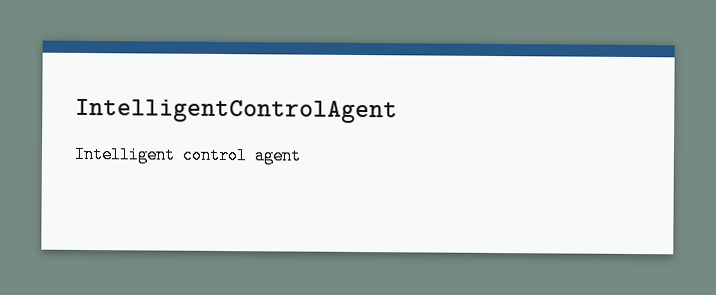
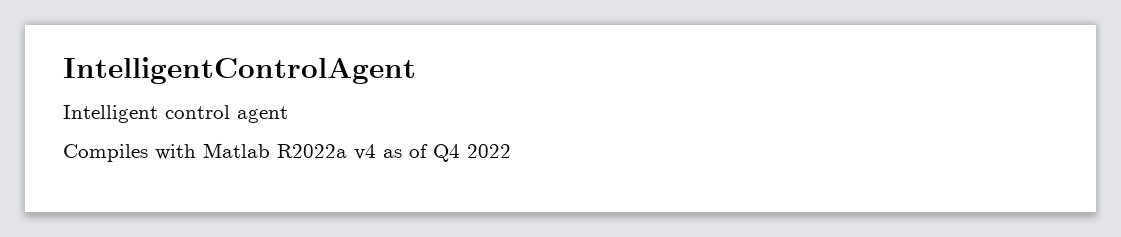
+ Compiles with Matlab R2022a v4 as of Q4 2022

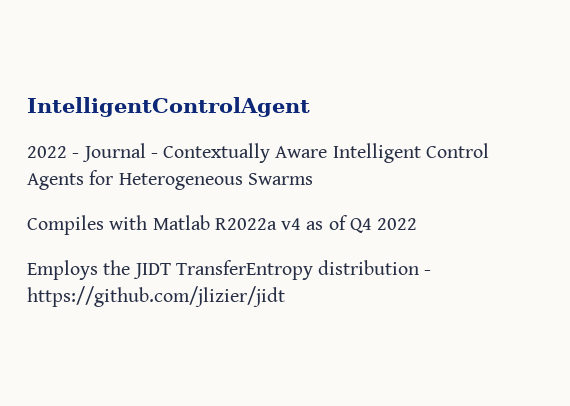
- Intelligent control agent
+ 2022 - Journal - Contextually Aware Intelligent Control Agents for Heterogeneous Swarms
+ Employs the JIDT TransferEntropy distribution - https://github.com/jlizier/jidt

